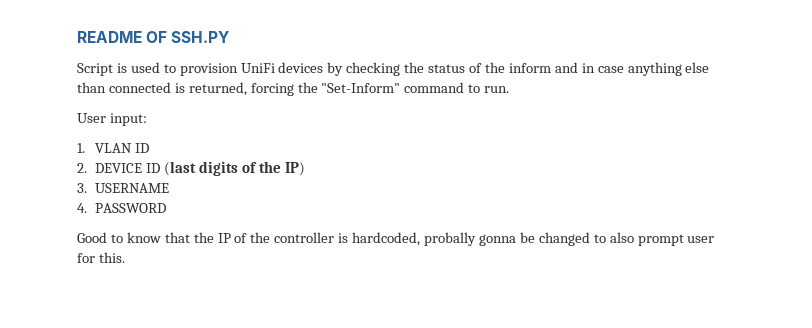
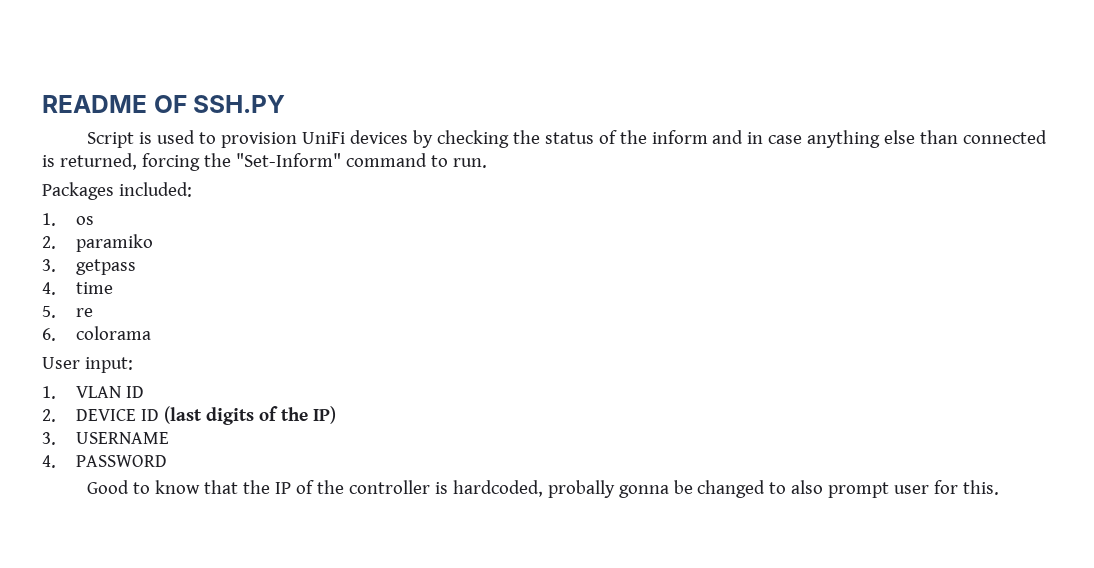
+ Packages included:
+ 1. os
+ 2. paramiko
+ 3. getpass
+ 4. time
+ 5. re
+ 6. colorama

